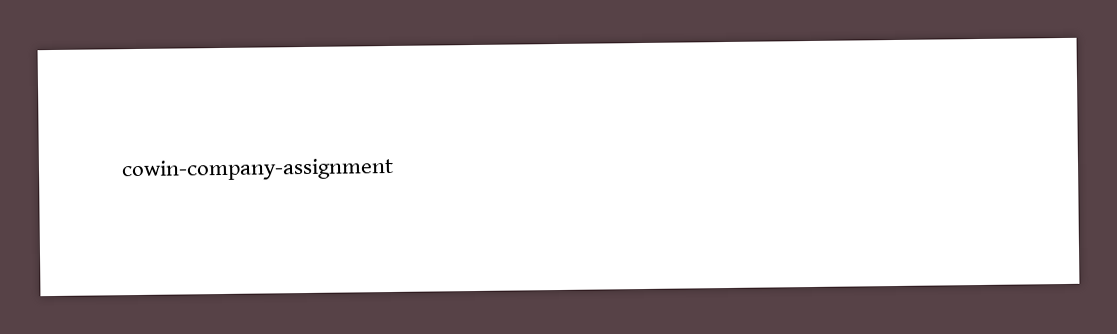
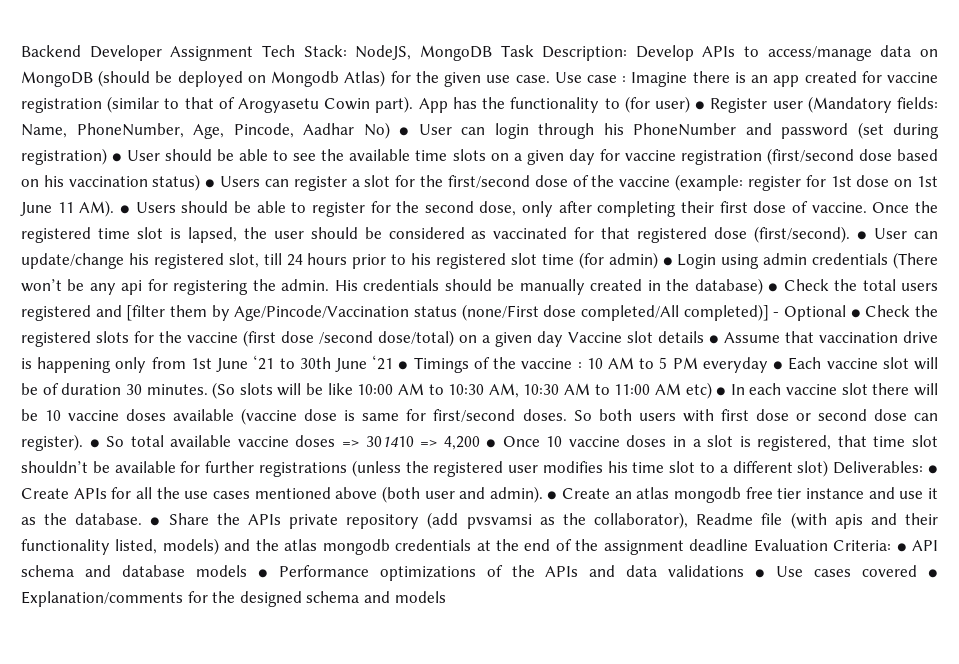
- cowin-company-assignment
+ Backend Developer Assignment Tech Stack: NodeJS, MongoDB Task Description: Develop APIs to access/manage data on MongoDB (should be deployed on Mongodb Atlas) for the given use case. Use case : Imagine there is an app created for vaccine registration (similar to that of Arogyasetu Cowin part). App has the functionality to (for user) ● Register user (Mandatory fields: Name, PhoneNumber, Age, Pincode, Aadhar No) ● User can login through his PhoneNumber and password (set during registration) ● User should be able to see the available time slots on a given day for vaccine registration (first/second dose based on his vaccination status) ● Users can register a slot for the first/second dose of the vaccine (example: register for 1st dose on 1st June 11 AM). ● Users should be able to register for the second dose, only after completing their first dose of vaccine. Once the registered time slot is lapsed, the user should be considered as vaccinated for that registered dose (first/second). ● User can update/change his registered slot, till 24 hours prior to his registered slot time (for admin) ● Login using admin credentials (There won’t be any api for registering the admin. His credentials should be manually created in the database) ● Check the total users registered and [filter them by Age/Pincode/Vaccination status (none/First dose completed/All completed)] - Optional ● Check the registered slots for the vaccine (first dose /second dose/total) on a given day Vaccine slot details ● Assume that vaccination drive is happening only from 1st June ‘21 to 30th June ‘21 ● Timings of the vaccine : 10 AM to 5 PM everyday ● Each vaccine slot will be of duration 30 minutes. (So slots will be like 10:00 AM to 10:30 AM, 10:30 AM to 11:00 AM etc) ● In each vaccine slot there will be 10 vaccine doses available (vaccine dose is same for first/second doses. So both users with first dose or second dose can register). ● So total available vaccine doses => 301410 => 4,200 ● Once 10 vaccine doses in a slot is registered, that time slot shouldn’t be available for further registrations (unless the registered user modifies his time slot to a different slot) Deliverables: ● Create APIs for all the use cases mentioned above (both user and admin). ● Create an atlas mongodb free tier instance and use it as the database. ● Share the APIs private repository (add pvsvamsi as the collaborator), Readme file (with apis and their functionality listed, models) and the atlas mongodb credentials at the end of the assignment deadline Evaluation Criteria: ● API schema and database models ● Performance optimizations of the APIs and data validations ● Use cases covered ● Explanation/comments for the designed schema and models

